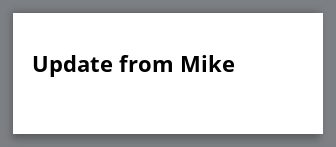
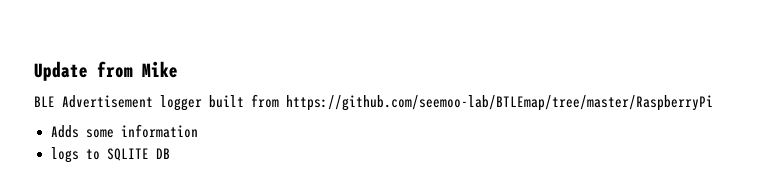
+ BLE Advertisement logger built from https://github.com/seemoo-lab/BTLEmap/tree/master/RaspberryPi
+ Adds some information
+ logs to SQLITE DB

